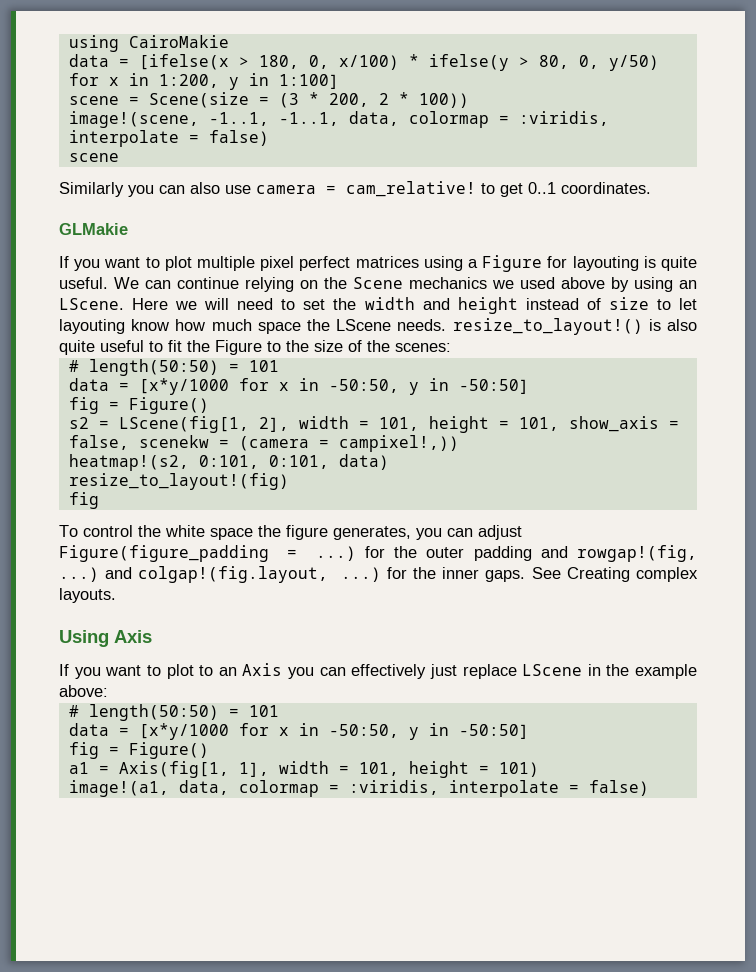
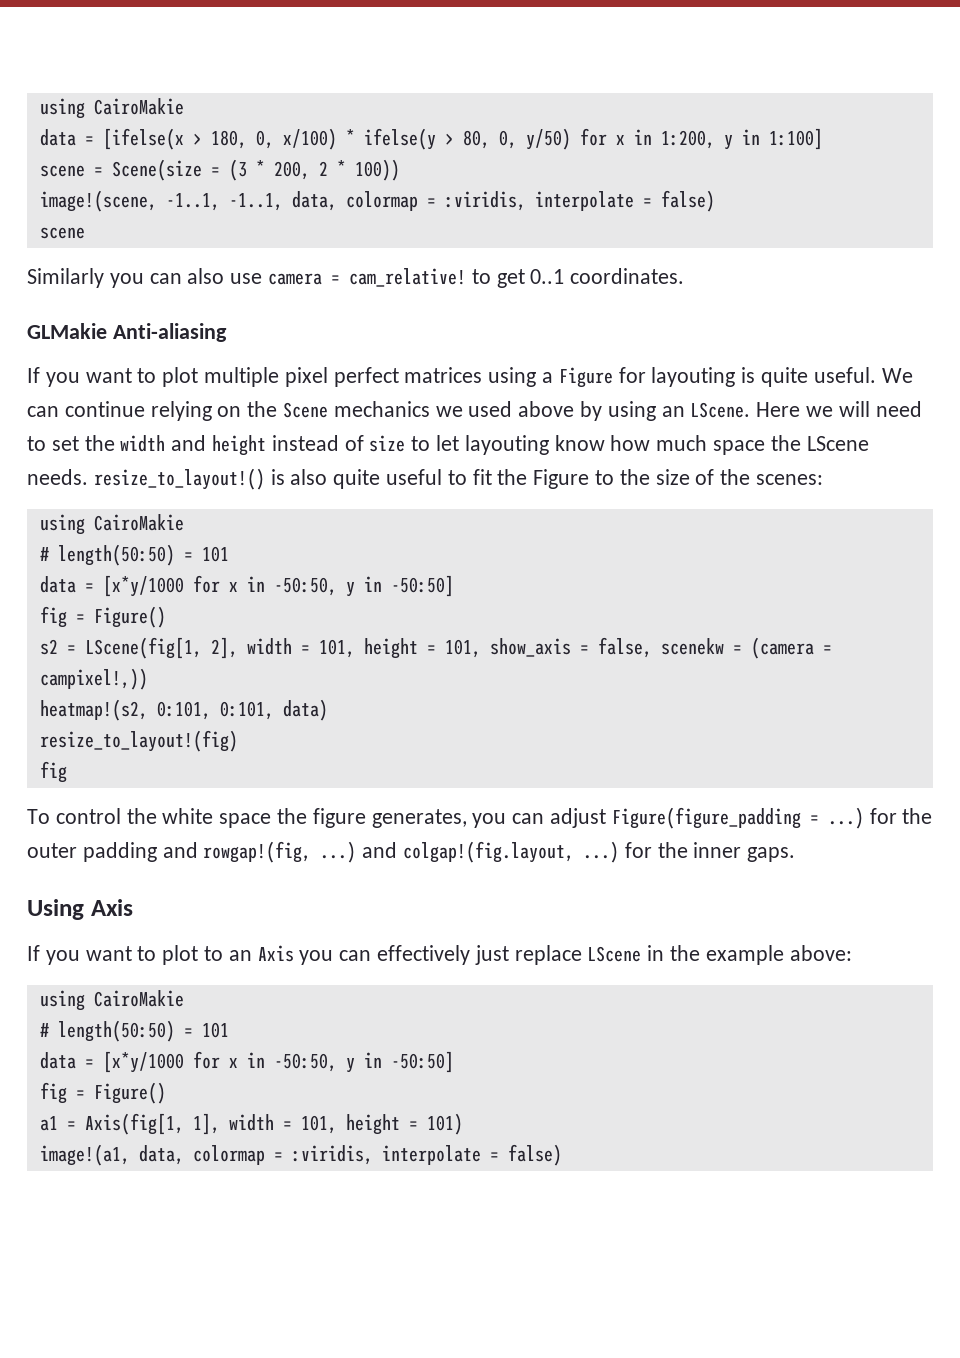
- GLMakie
+ GLMakie Anti-aliasing
  Here we will need to set the width and height instead of size to let layouting know how much space the LScene needs. resize_to_layout!() is also quite useful to fit the Figure to the size of the scenes:
+ using CairoMakie
- See Creating complex layouts.
  If you want to plot to an Axis you can effectively just replace LScene in the example above:
+ using CairoMakie

